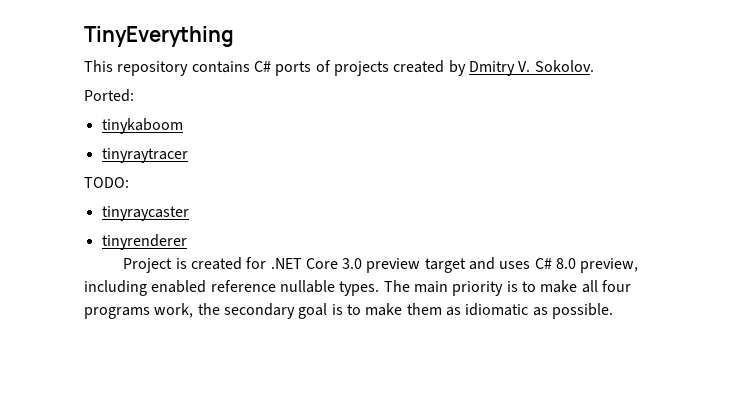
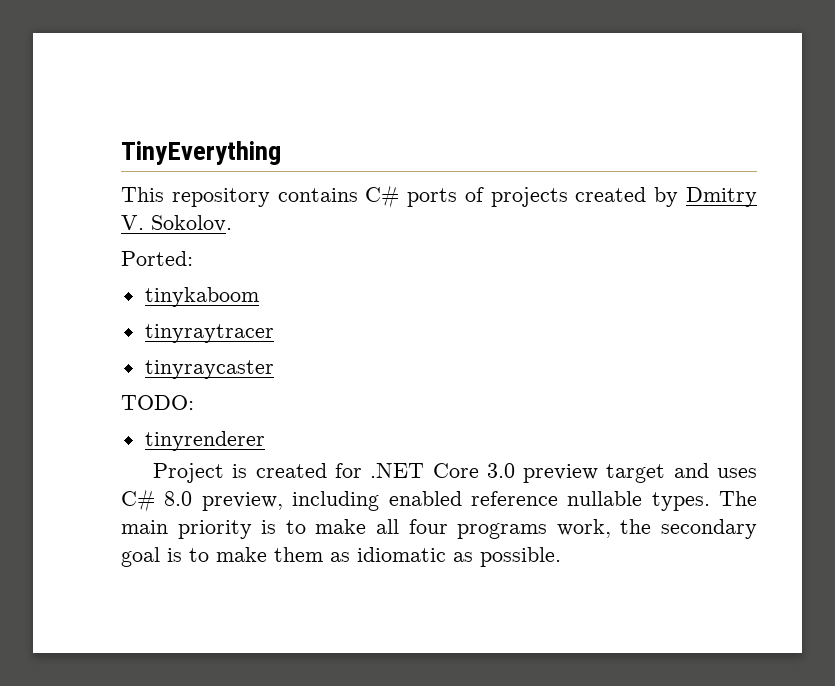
+ tinyraycaster
- tinyraycaster

